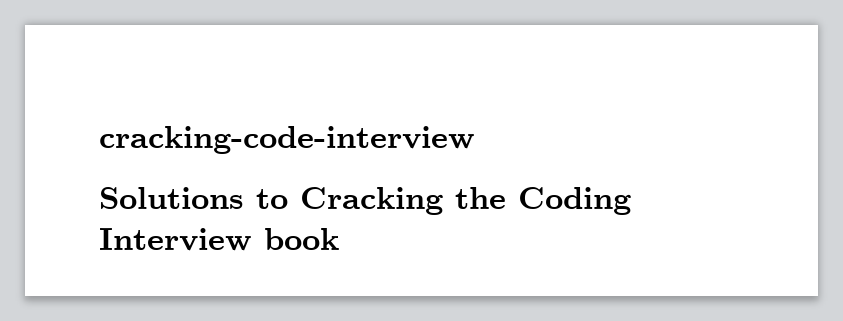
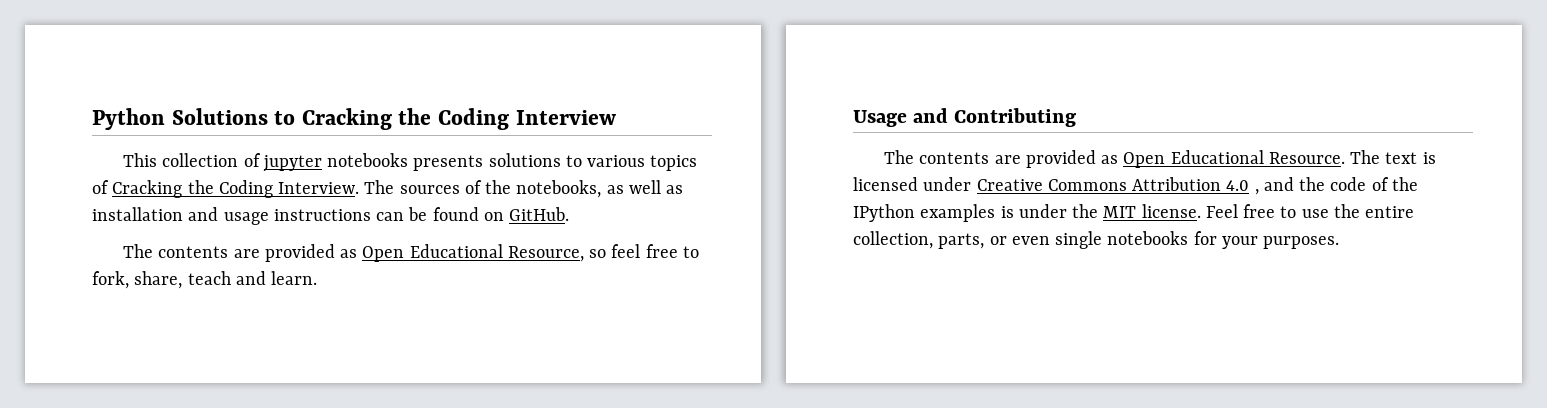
- cracking-code-interview
- Solutions to Cracking the Coding Interview book
+ Python Solutions to Cracking the Coding Interview
+ This collection of jupyter notebooks presents solutions to various topics of Cracking the Coding Interview. The sources of the notebooks, as well as installation and usage instructions can be found on GitHub.
+ The contents are provided as Open Educational Resource, so feel free to fork, share, teach and learn.
+ Usage and Contributing
+ The contents are provided as Open Educational Resource. The text is licensed under Creative Commons Attribution 4.0 , and the code of the IPython examples is under the MIT license. Feel free to use the entire collection, parts, or even single notebooks for your purposes.

